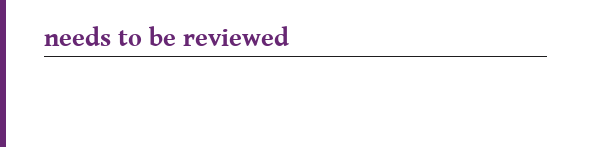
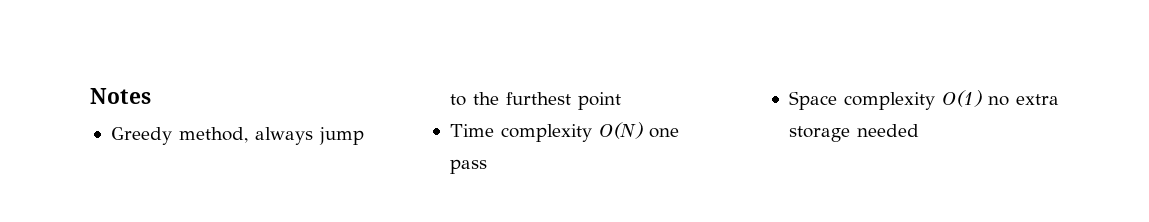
- needs to be reviewed
+ Notes
+ Greedy method, always jump to the furthest point
+ Time complexity O(N) one pass
+ Space complexity O(1) no extra storage needed

